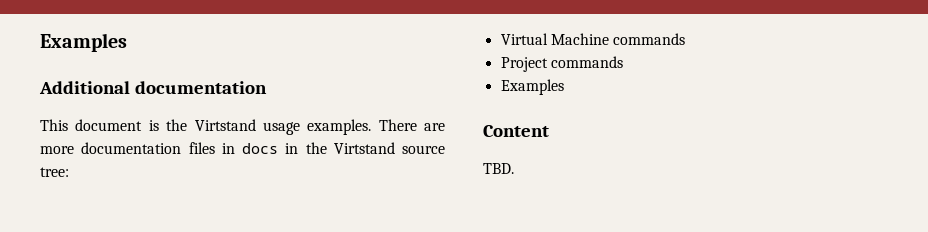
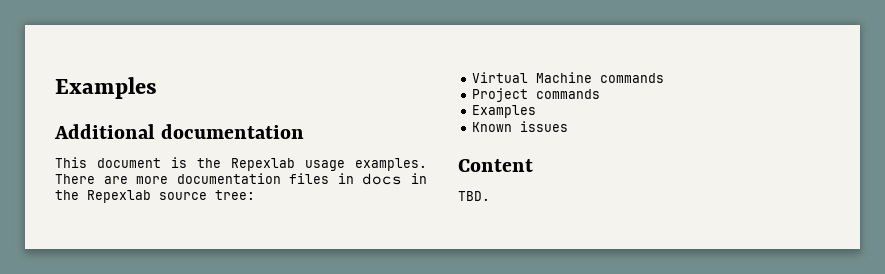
- This document is the Virtstand usage examples.
+ This document is the Repexlab usage examples.
- There are more documentation files in docs in the Virtstand source tree:
+ There are more documentation files in docs in the Repexlab source tree:
+ Known issues

